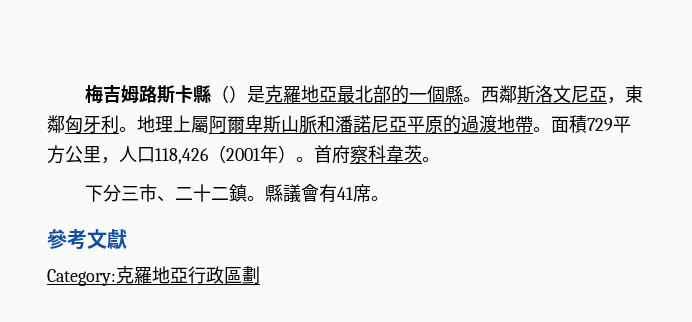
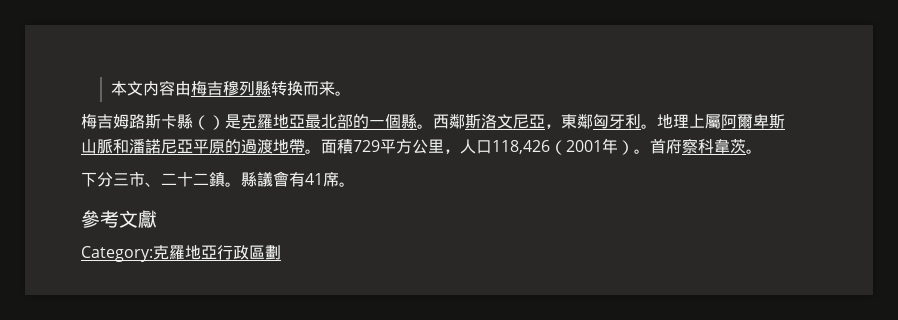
+ 本文内容由梅吉穆列縣转换而来。

